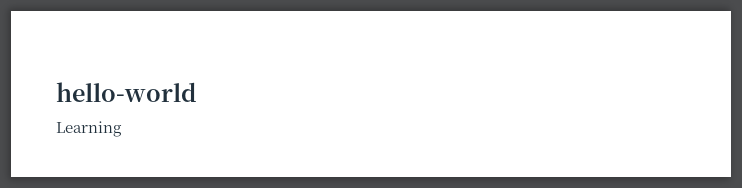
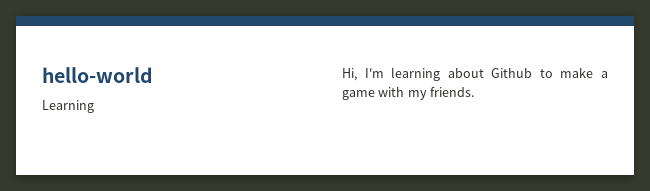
+ Hi, I'm learning about Github to make a game with my friends.

